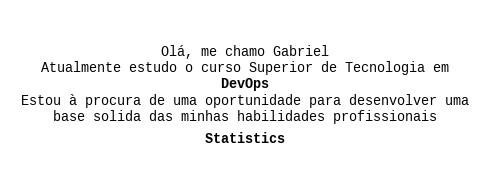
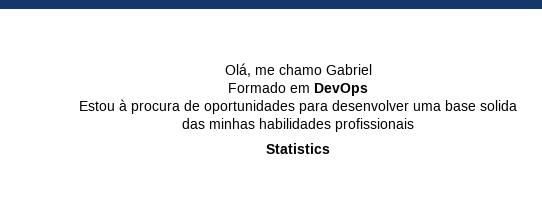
- Atualmente estudo o curso Superior de Tecnologia em DevOps
+ Formado em DevOps
- Estou à procura de uma oportunidade para desenvolver uma base solida das minhas habilidades profissionais
+ Estou à procura de oportunidades para desenvolver uma base solida das minhas habilidades profissionais

